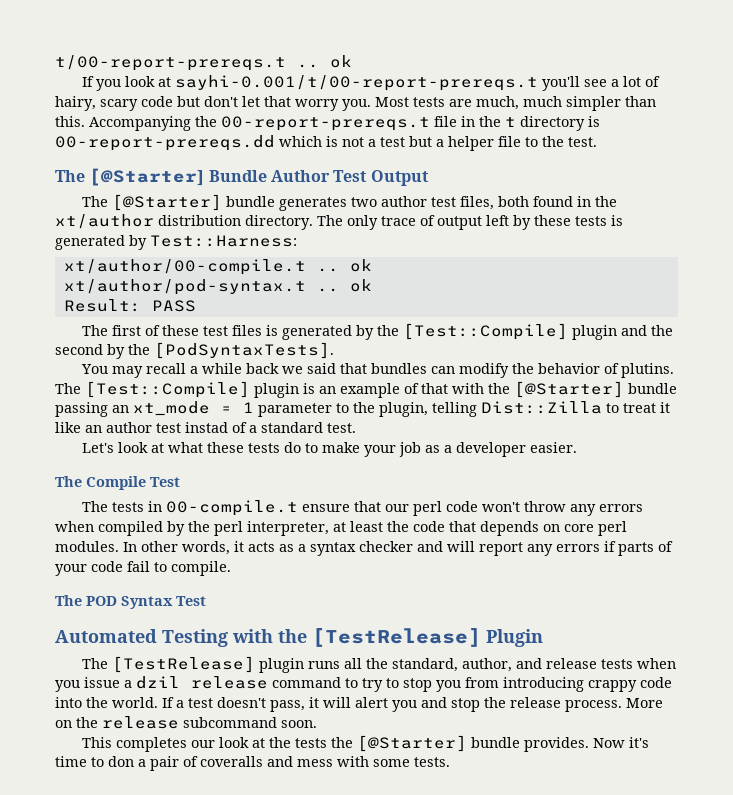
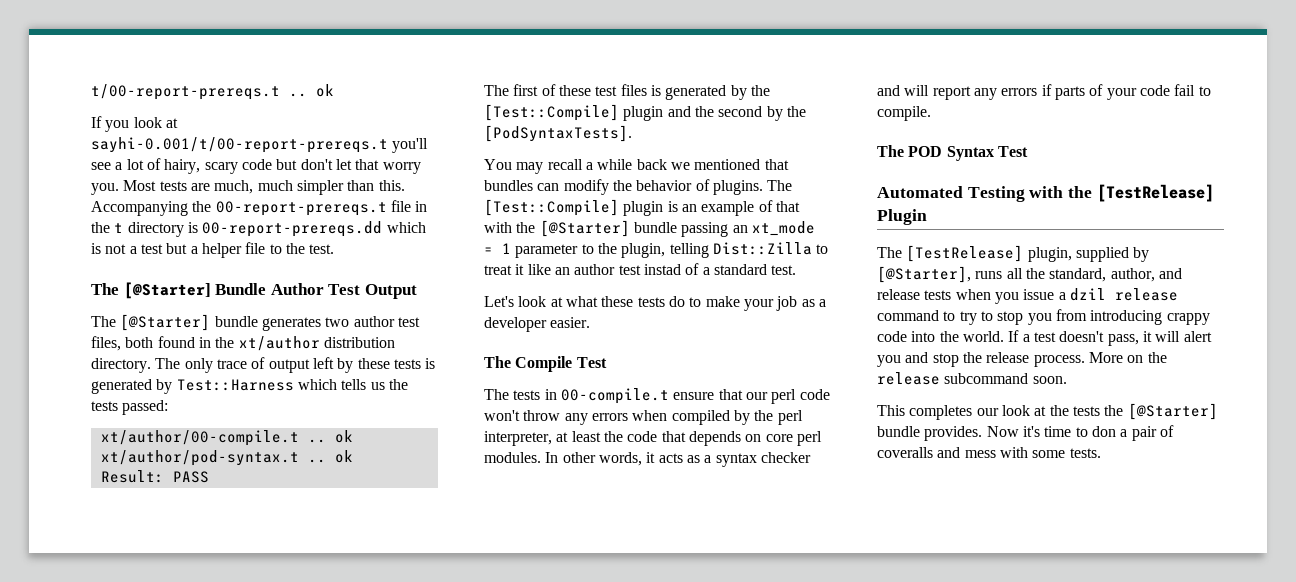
- The only trace of output left by these tests is generated by Test::Harness:
+ The only trace of output left by these tests is generated by Test::Harness which tells us the tests passed:
- You may recall a while back we said that bundles can modify the behavior of plutins.
+ You may recall a while back we mentioned that bundles can modify the behavior of plugins.
- The [TestRelease] plugin runs all the standard, author, and release tests when you issue a dzil release command to try to stop you from introducing crappy code into the world.
+ The [TestRelease] plugin, supplied by [@Starter], runs all the standard, author, and release tests when you issue a dzil release command to try to stop you from introducing crappy code into the world.

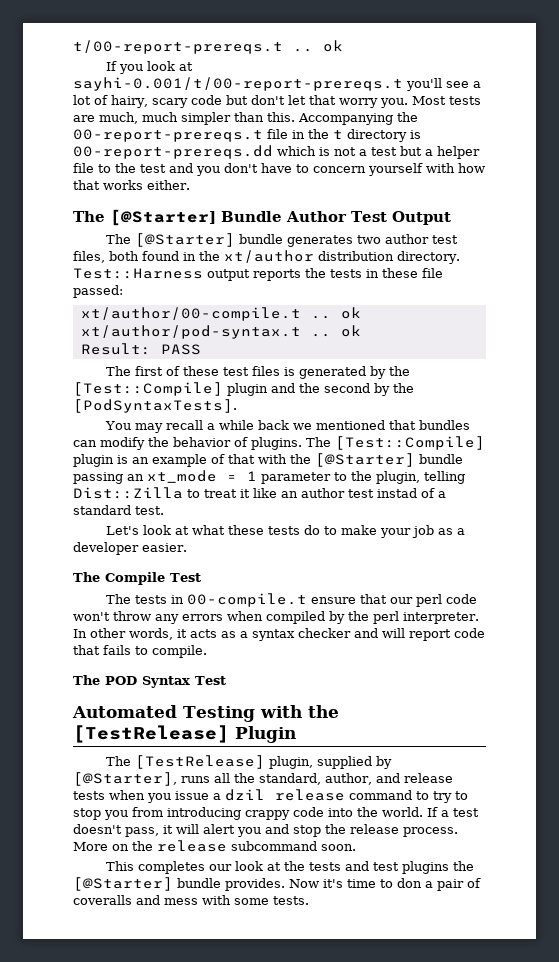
- Accompanying the 00-report-prereqs.t file in the t directory is 00-report-prereqs.dd which is not a test but a helper file to the test.
+ Accompanying the 00-report-prereqs.t file in the t directory is 00-report-prereqs.dd which is not a test but a helper file to the test and you don't have to concern yourself with how that works either.
- The only trace of output left by these tests is generated by Test::Harness which tells us the tests passed:
+ Test::Harness output reports the tests in these file passed:
- The tests in 00-compile.t ensure that our perl code won't throw any errors when compiled by the perl interpreter, at least the code that depends on core perl modules.
+ The tests in 00-compile.t ensure that our perl code won't throw any errors when compiled by the perl interpreter.
- In other words, it acts as a syntax checker and will report any errors if parts of your code fail to compile.
+ In other words, it acts as a syntax checker and will report code that fails to compile.
- This completes our look at the tests the [@Starter] bundle provides.
+ This completes our look at the tests and test plugins the [@Starter] bundle provides.

